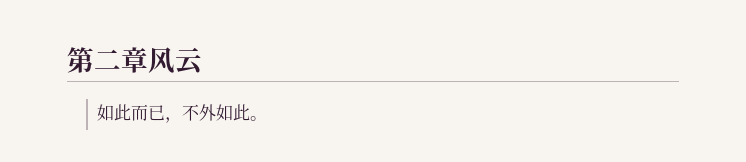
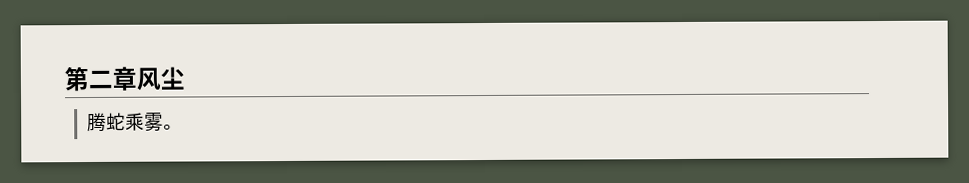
- 第二章风云
- 如此而已，不外如此。
+ 第二章风尘
+ 腾蛇乘雾。

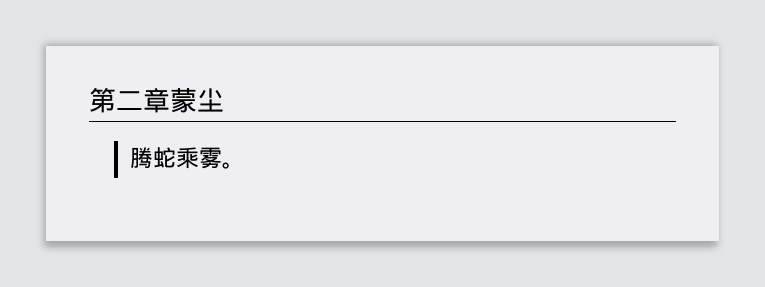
- 第二章风尘
+ 第二章蒙尘

